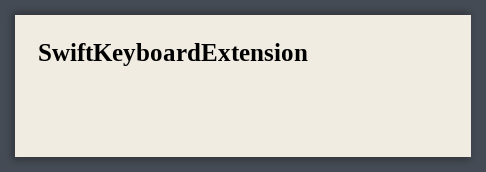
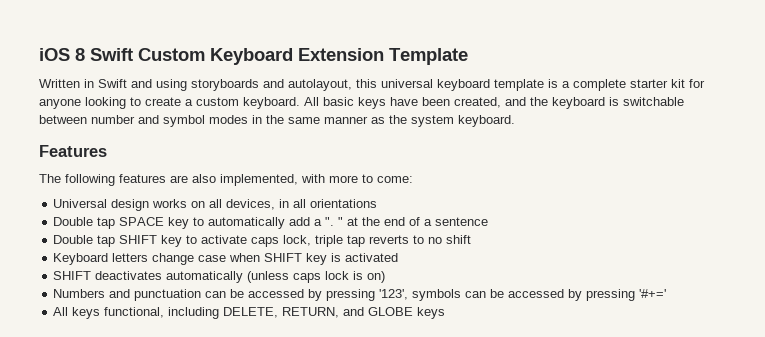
- SwiftKeyboardExtension
+ iOS 8 Swift Custom Keyboard Extension Template
+ Written in Swift and using storyboards and autolayout, this universal keyboard template is a complete starter kit for anyone looking to create a custom keyboard. All basic keys have been created, and the keyboard is switchable between number and symbol modes in the same manner as the system keyboard.
+ Features
+ The following features are also implemented, with more to come:
+ Universal design works on all devices, in all orientations
+ Double tap SPACE key to automatically add a ". " at the end of a sentence
+ Double tap SHIFT key to activate caps lock, triple tap reverts to no shift
+ Keyboard letters change case when SHIFT key is activated
+ SHIFT deactivates automatically (unless caps lock is on)
+ Numbers and punctuation can be accessed by pressing '123', symbols can be accessed by pressing '#+='
+ All keys functional, including DELETE, RETURN, and GLOBE keys

